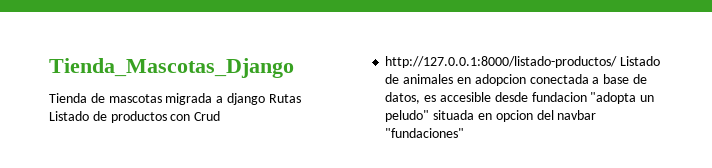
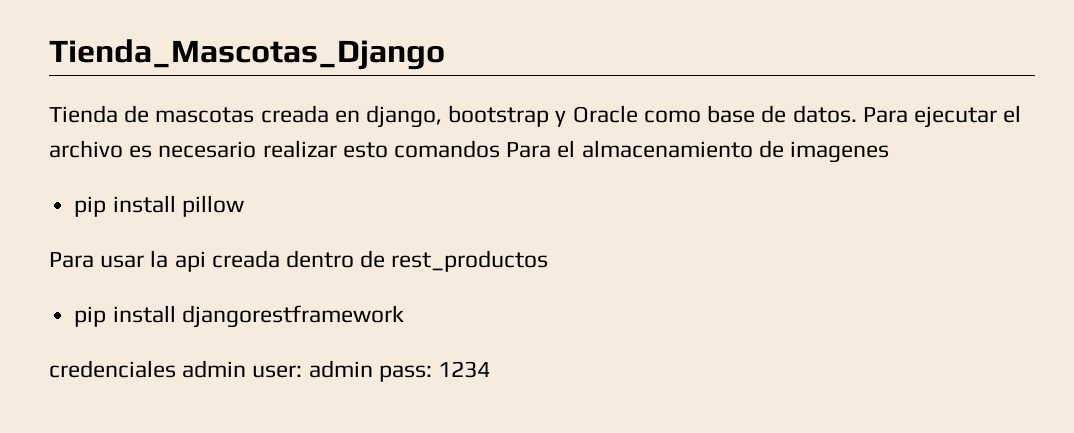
- Tienda de mascotas migrada a django Rutas Listado de productos con Crud
- http://127.0.0.1:8000/listado-productos/ Listado de animales en adopcion conectada a base de datos, es accesible desde fundacion "adopta un peludo" situada en opcion del navbar "fundaciones"
+ Tienda de mascotas creada en django, bootstrap y Oracle como base de datos. Para ejecutar el archivo es necesario realizar esto comandos Para el almacenamiento de imagenes
+ pip install pillow
+ Para usar la api creada dentro de rest_productos
+ pip install djangorestframework
+ credenciales admin user: admin pass: 1234

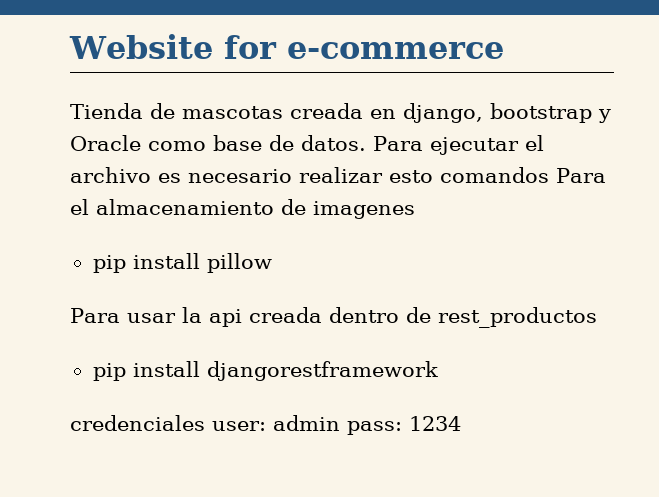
- Tienda_Mascotas_Django
+ Website for e-commerce
- credenciales admin user: admin pass: 1234
+ credenciales user: admin pass: 1234

